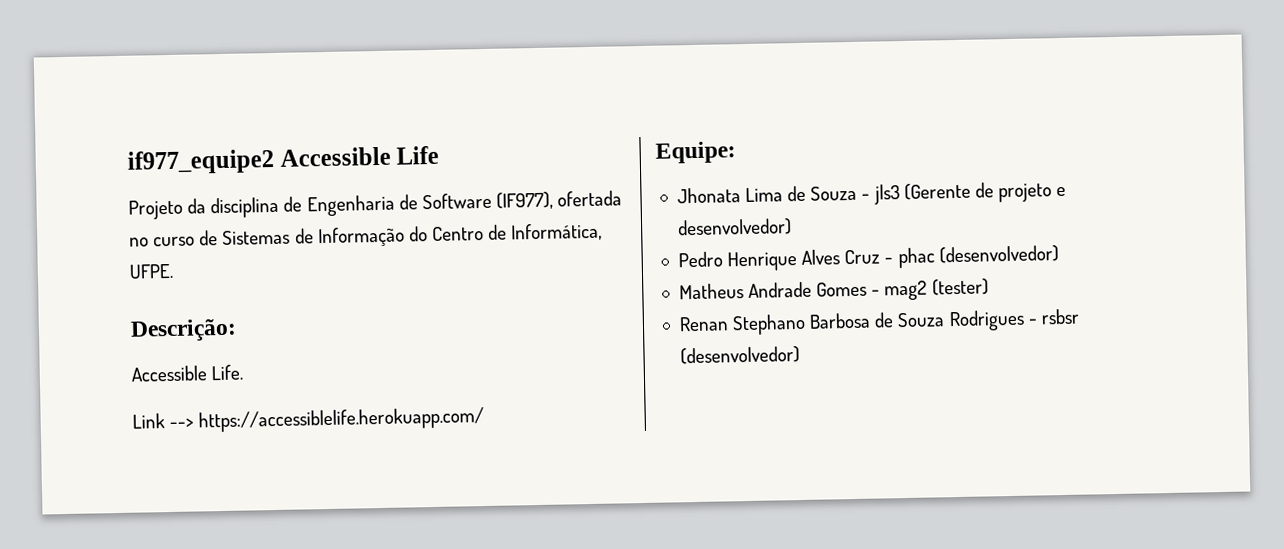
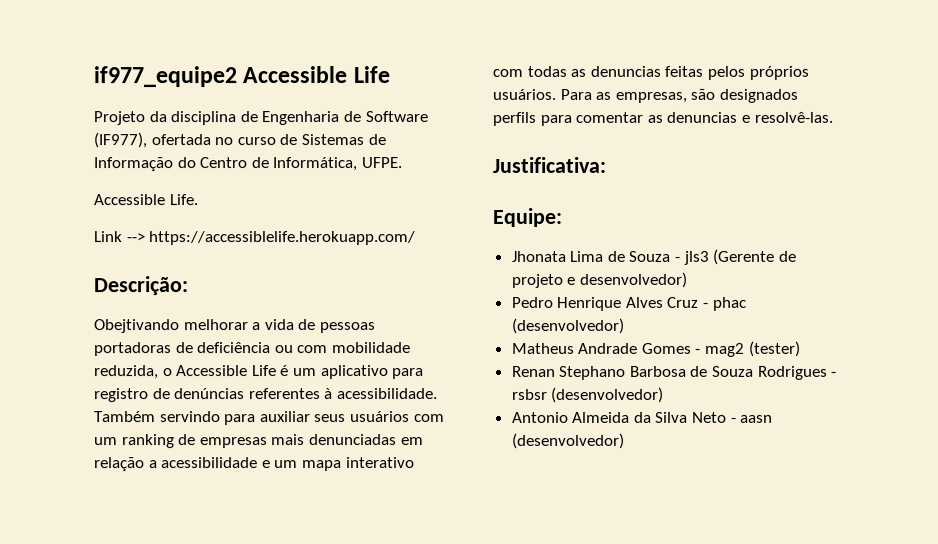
- Descrição:
+ Descrição:
+ Obejtivando melhorar a vida de pessoas portadoras de deficiência ou com mobilidade reduzida, o Accessible Life é um aplicativo para registro de denúncias referentes à acessibilidade. Também servindo para auxiliar seus usuários com um ranking de empresas mais denunciadas em relação a acessibilidade e um mapa interativo com todas as denuncias feitas pelos próprios usuários. Para as empresas, são designados perfils para comentar as denuncias e resolvê-las.
+ Justificativa:
+ Antonio Almeida da Silva Neto - aasn (desenvolvedor)

